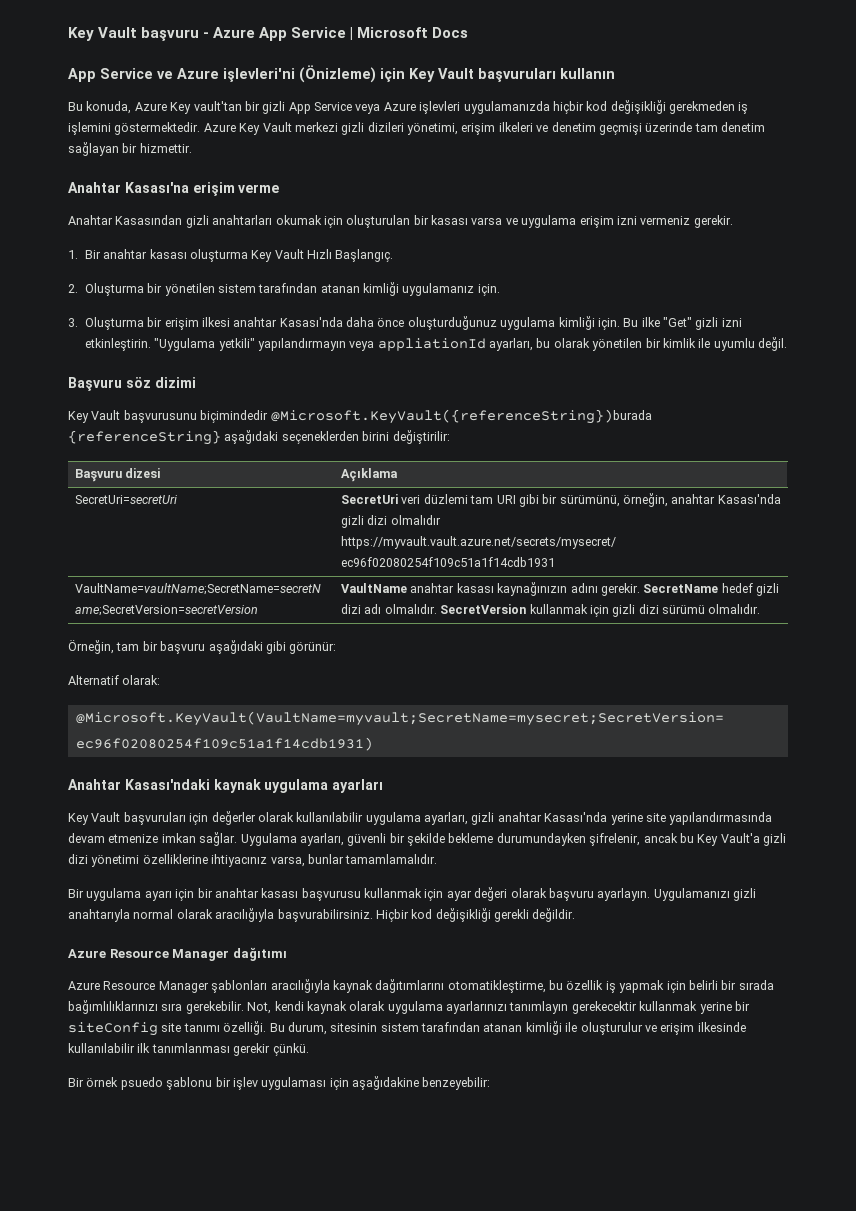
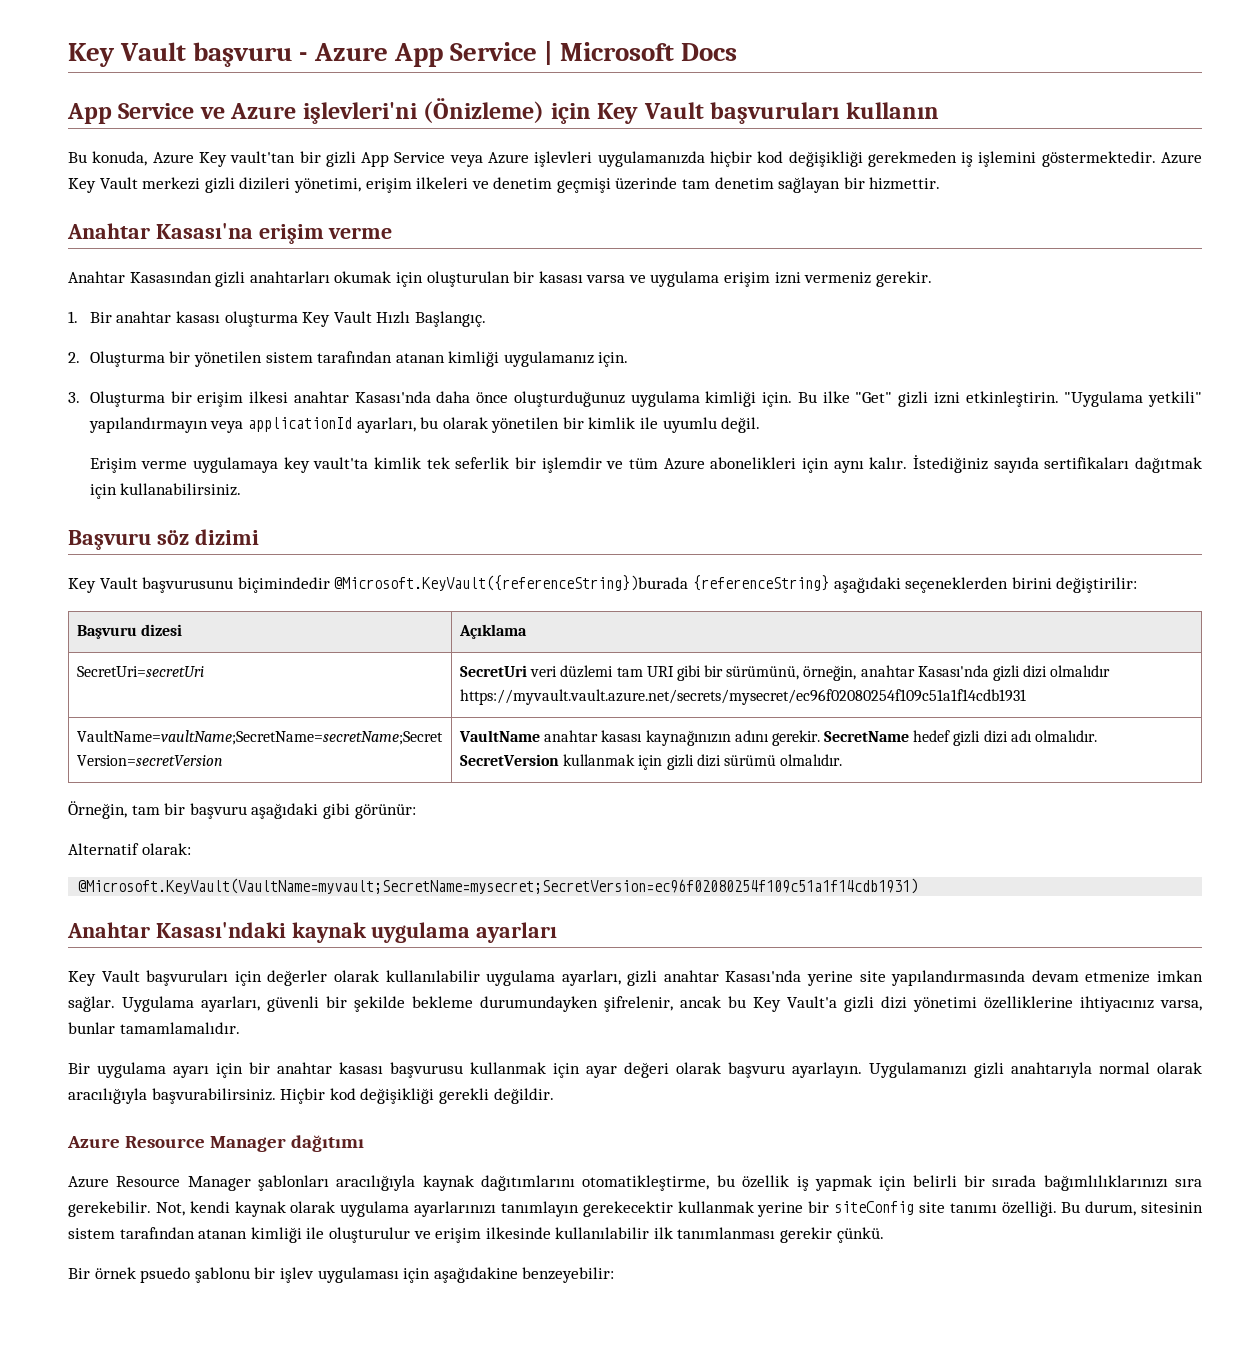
- "Uygulama yetkili" yapılandırmayın veya appliationId ayarları, bu olarak yönetilen bir kimlik ile uyumlu değil.
+ "Uygulama yetkili" yapılandırmayın veya applicationId ayarları, bu olarak yönetilen bir kimlik ile uyumlu değil.
+ Erişim verme uygulamaya key vault'ta kimlik tek seferlik bir işlemdir ve tüm Azure abonelikleri için aynı kalır. İstediğiniz sayıda sertifikaları dağıtmak için kullanabilirsiniz.

